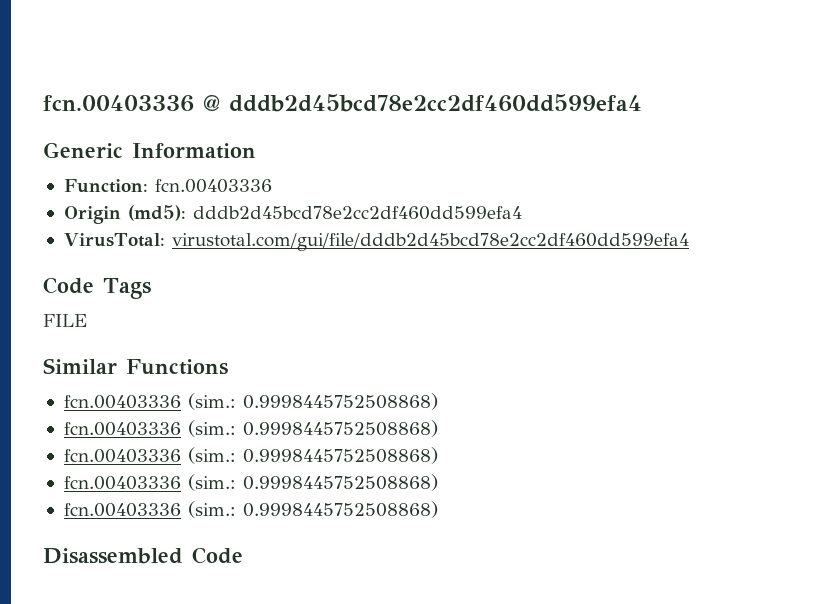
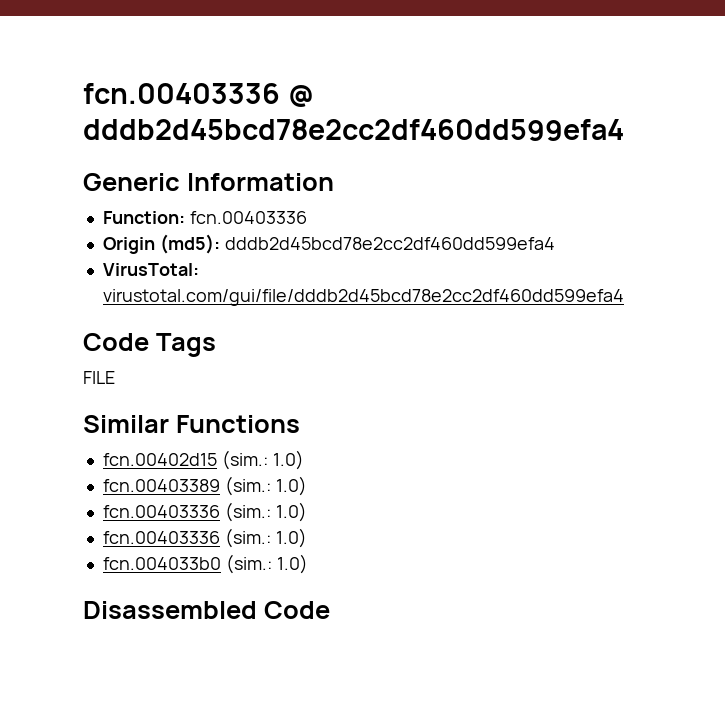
  Similar Functions
- fcn.00403336 (sim.: 0.9998445752508868)
- fcn.00403336 (sim.: 0.9998445752508868)
- fcn.00403336 (sim.: 0.9998445752508868)
- fcn.00403336 (sim.: 0.9998445752508868)
- fcn.00403336 (sim.: 0.9998445752508868)
+ fcn.00402d15 (sim.: 1.0)
+ fcn.00403389 (sim.: 1.0)
+ fcn.00403336 (sim.: 1.0)
+ fcn.00403336 (sim.: 1.0)
+ fcn.004033b0 (sim.: 1.0)

